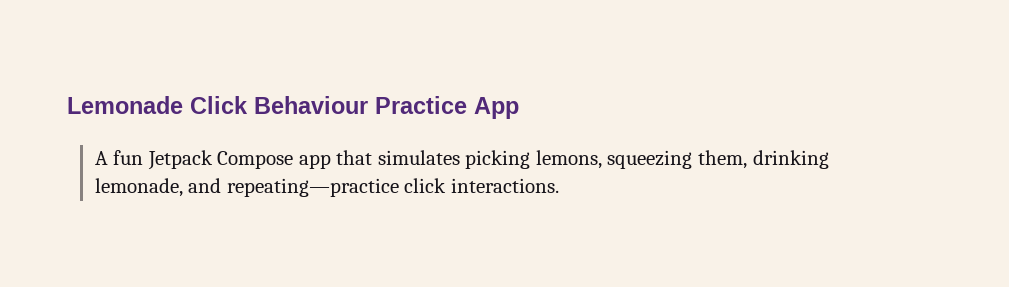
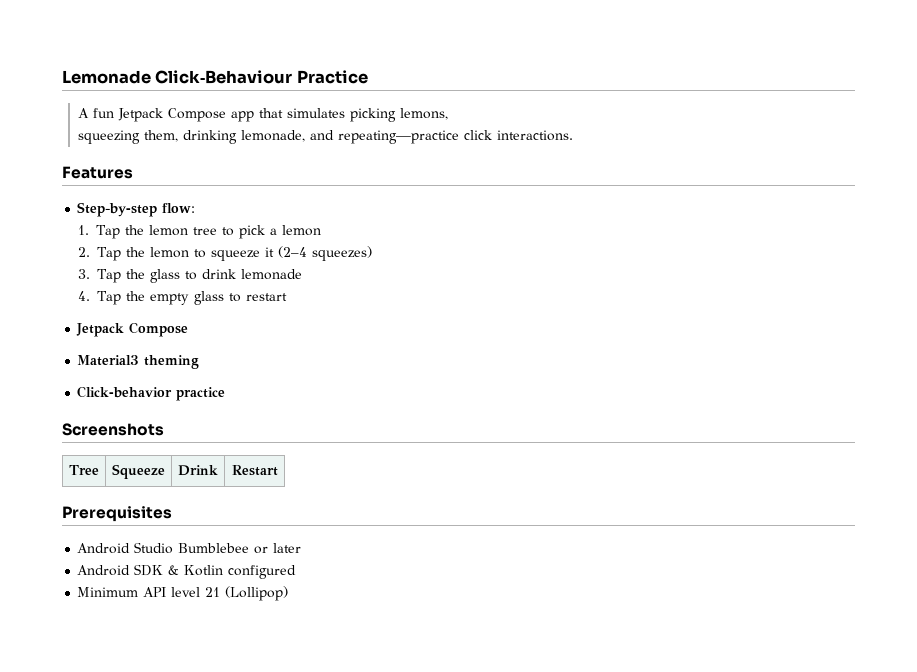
- Lemonade Click Behaviour Practice App
+ Lemonade Click‑Behaviour Practice
- A fun Jetpack Compose app that simulates picking lemons, squeezing them, drinking lemonade, and repeating—practice click interactions.
+ A fun Jetpack Compose app that simulates picking lemons,
+ squeezing them, drinking lemonade, and repeating—practice click interactions.
+ Features
+ Step-by‑step flow:
+ 1. Tap the lemon tree to pick a lemon
+ 2. Tap the lemon to squeeze it (2–4 squeezes)
+ 3. Tap the glass to drink lemonade
+ 4. Tap the empty glass to restart
+ Jetpack Compose
+ Material3 theming
+ Click‑behavior practice
+ Screenshots
+ Tree | Squeeze | Drink | Restart
+ Prerequisites
+ Android Studio Bumblebee or later
+ Android SDK & Kotlin configured
+ Minimum API level 21 (Lollipop)

